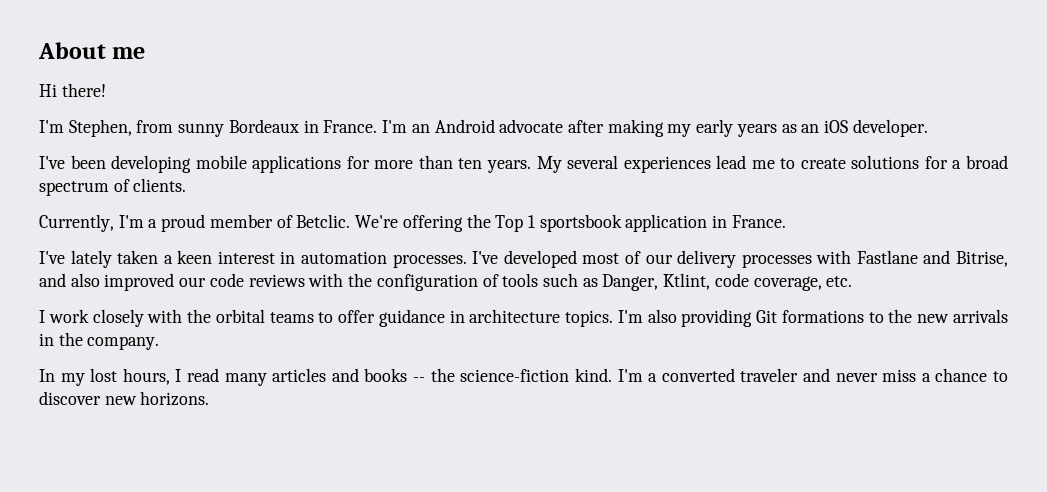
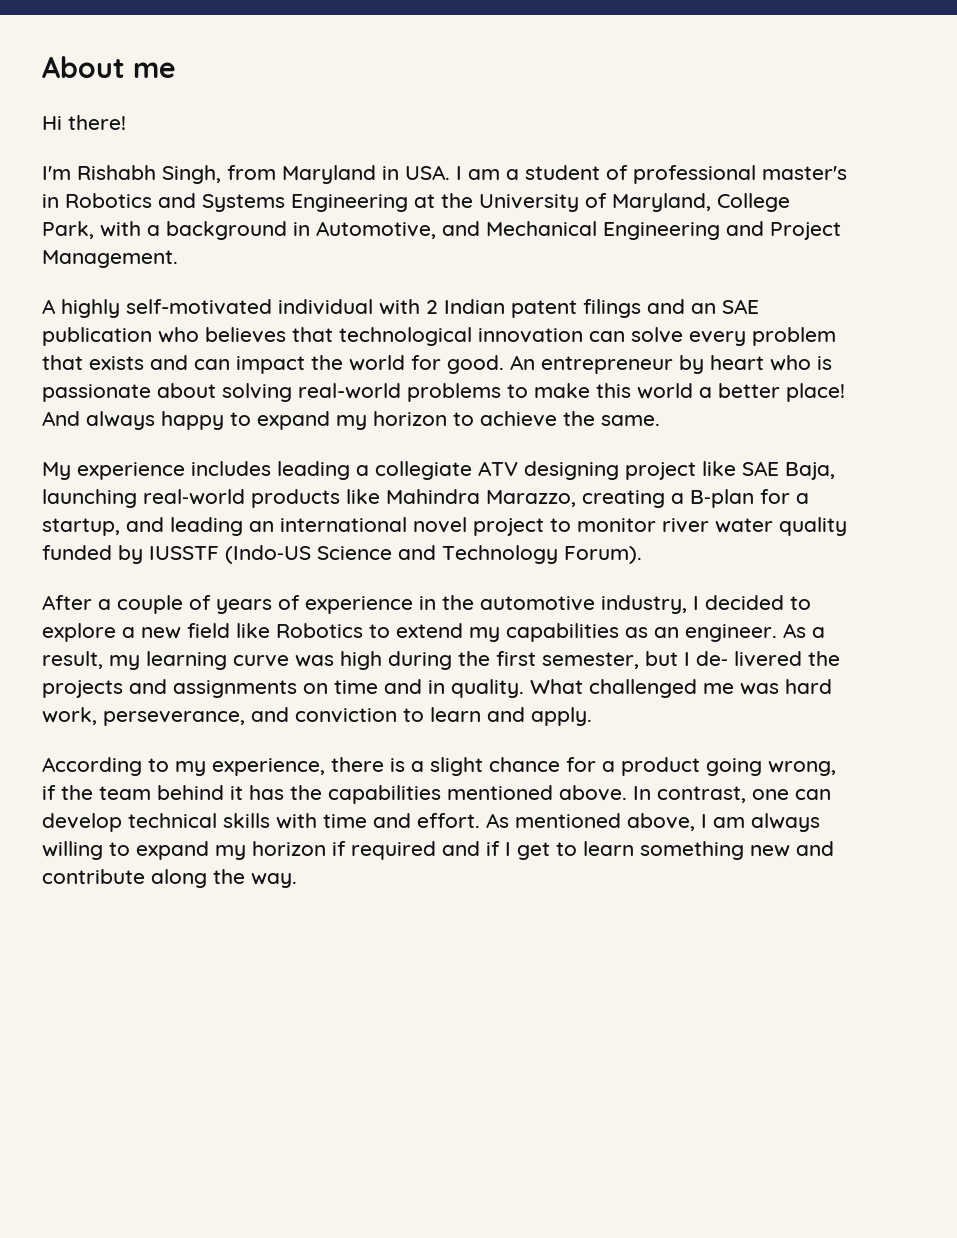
- I'm Stephen, from sunny Bordeaux in France. I'm an Android advocate after making my early years as an iOS developer.
- I've been developing mobile applications for more than ten years. My several experiences lead me to create solutions for a broad spectrum of clients.
- Currently, I'm a proud member of Betclic. We're offering the Top 1 sportsbook application in France.
- I've lately taken a keen interest in automation processes. I've developed most of our delivery processes with Fastlane and Bitrise, and also improved our code reviews with the configuration of tools such as Danger, Ktlint, code coverage, etc.
- I work closely with the orbital teams to offer guidance in architecture topics. I'm also providing Git formations to the new arrivals in the company.
- In my lost hours, I read many articles and books -- the science-fiction kind. I'm a converted traveler and never miss a chance to discover new horizons.
+ I'm Rishabh Singh, from Maryland in USA. I am a student of professional master's in Robotics and Systems Engineering at the University of Maryland, College Park, with a background in Automotive, and Mechanical Engineering and Project Management.
+ A highly self-motivated individual with 2 Indian patent filings and an SAE publication who believes that technological innovation can solve every problem that exists and can impact the world for good. An entrepreneur by heart who is passionate about solving real-world problems to make this world a better place! And always happy to expand my horizon to achieve the same.
+ My experience includes leading a collegiate ATV designing project like SAE Baja, launching real‑world products like Mahindra Marazzo, creating a B‑plan for a startup, and leading an international novel project to monitor river water quality funded by IUSSTF (Indo‑US Science and Technology Forum).
+ After a couple of years of experience in the automotive industry, I decided to explore a new field like Robotics to extend my capabilities as an engineer. As a result, my learning curve was high during the first semester, but I de‑ livered the projects and assignments on time and in quality. What challenged me was hard work, perseverance, and conviction to learn and apply.
+ According to my experience, there is a slight chance for a product going wrong, if the team behind it has the capabilities mentioned above. In contrast, one can develop technical skills with time and effort. As mentioned above, I am always willing to expand my horizon if required and if I get to learn something new and contribute along the way.

